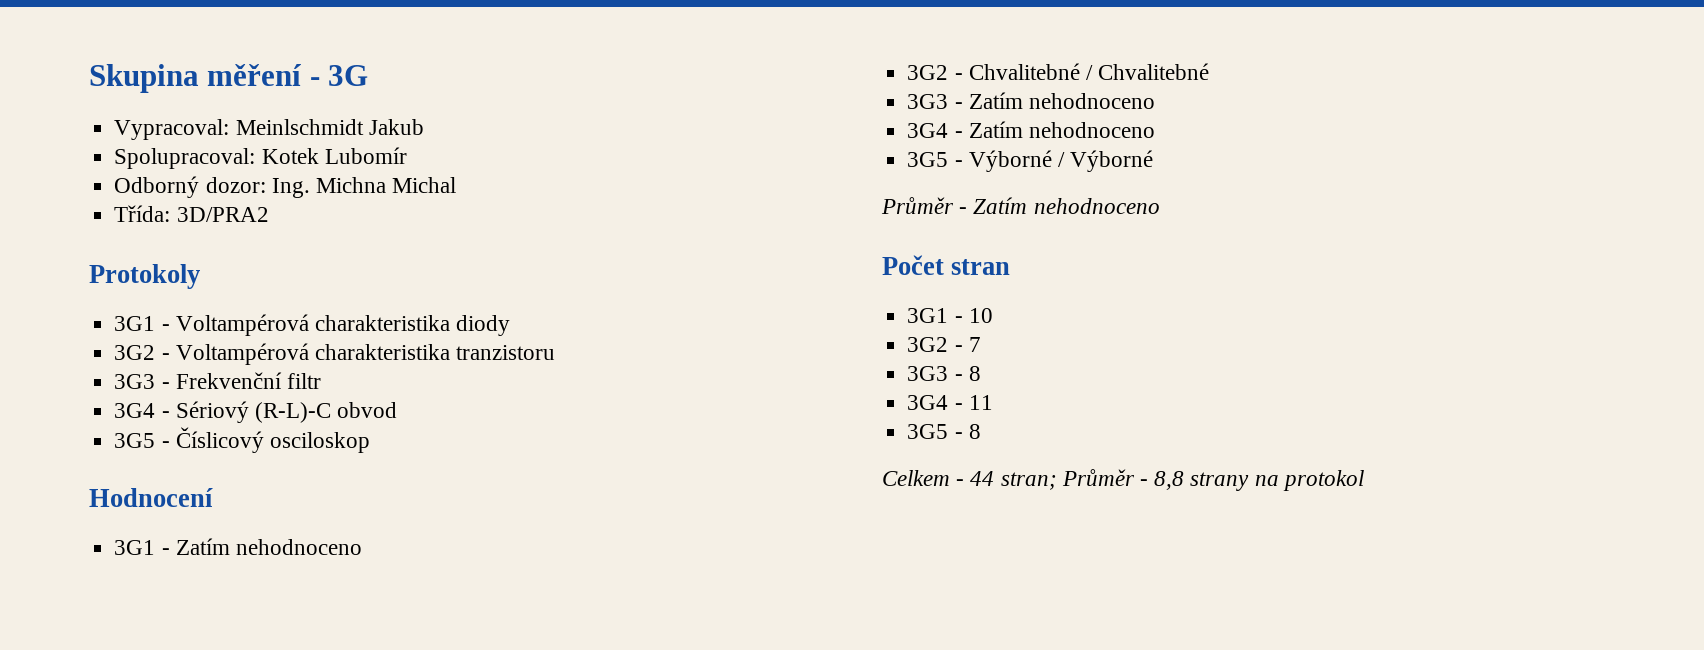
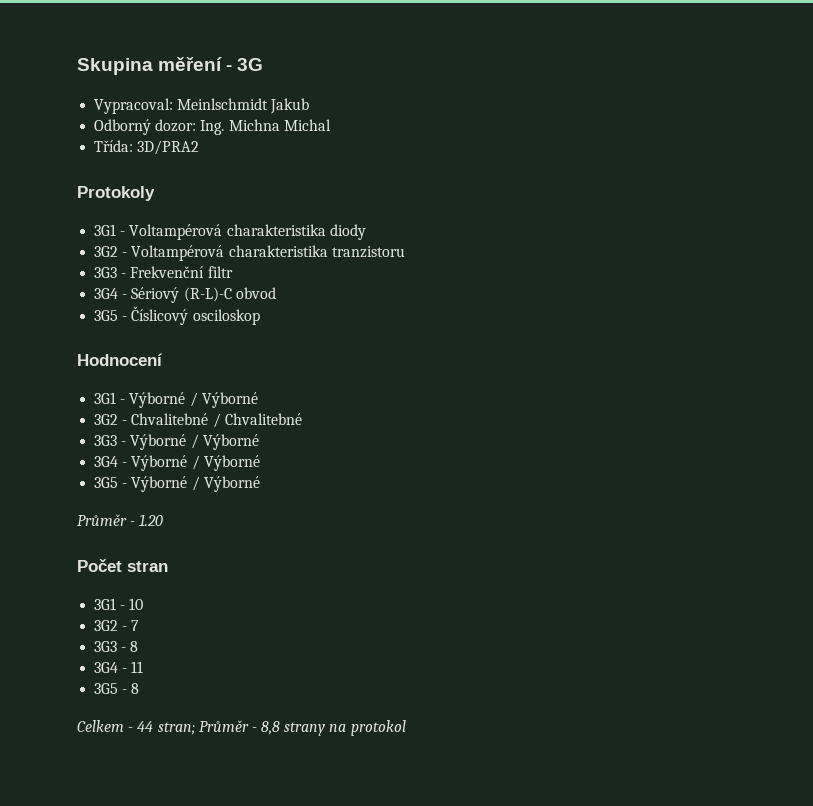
- Spolupracoval: Kotek Lubomír
- 3G1 - Zatím nehodnoceno
+ 3G1 - Výborné / Výborné
- 3G3 - Zatím nehodnoceno
- 3G4 - Zatím nehodnoceno
+ 3G3 - Výborné / Výborné
+ 3G4 - Výborné / Výborné
- Průměr - Zatím nehodnoceno
+ Průměr - 1.20

